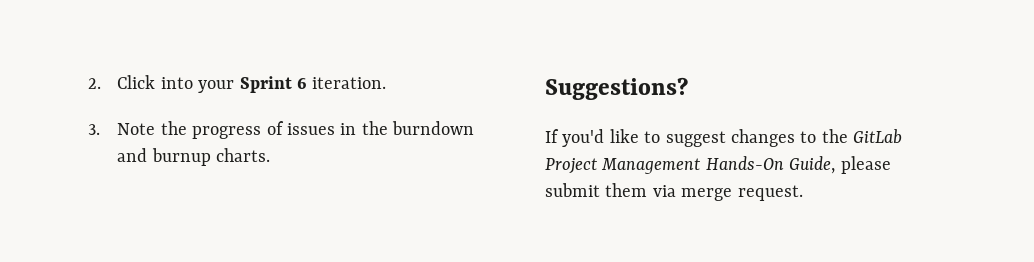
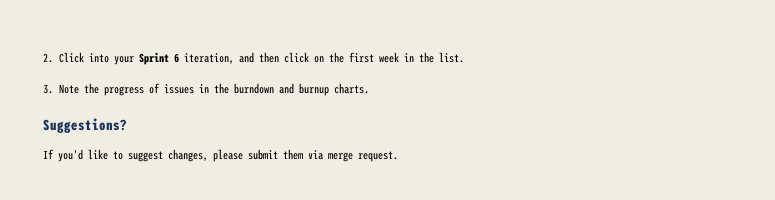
- 2. Click into your Sprint 6 iteration.
+ 2. Click into your Sprint 6 iteration, and then click on the first week in the list.
- If you'd like to suggest changes to the GitLab Project Management Hands-On Guide, please submit them via merge request.
+ If you'd like to suggest changes, please submit them via merge request.

